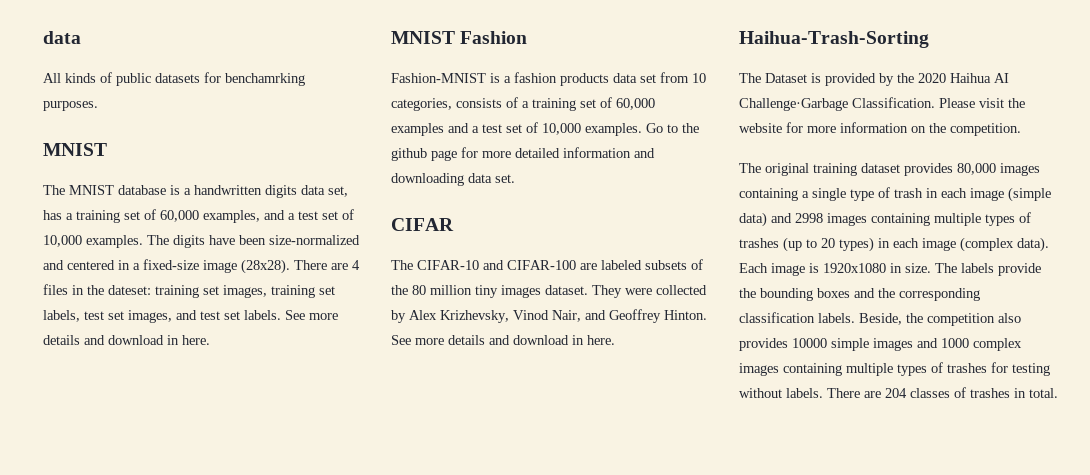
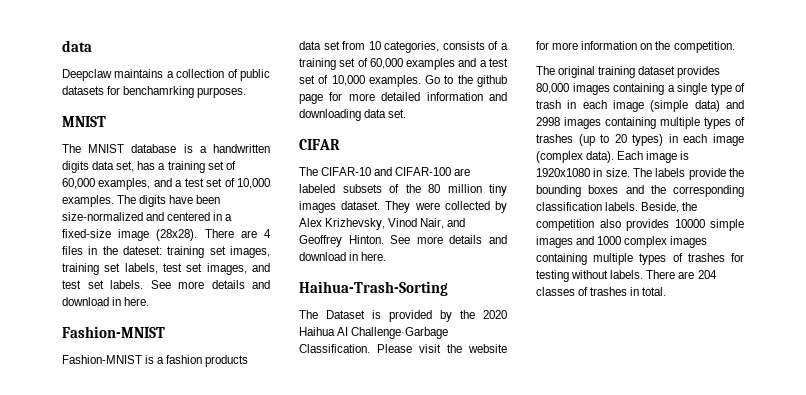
- All kinds of public datasets for benchamrking purposes.
+ Deepclaw maintains a collection of public datasets for benchamrking purposes.
  There are 4 files in the dateset: training set images, training set labels, test set images, and test set labels. See more details and download in here.
- MNIST Fashion
+ Fashion-MNIST

